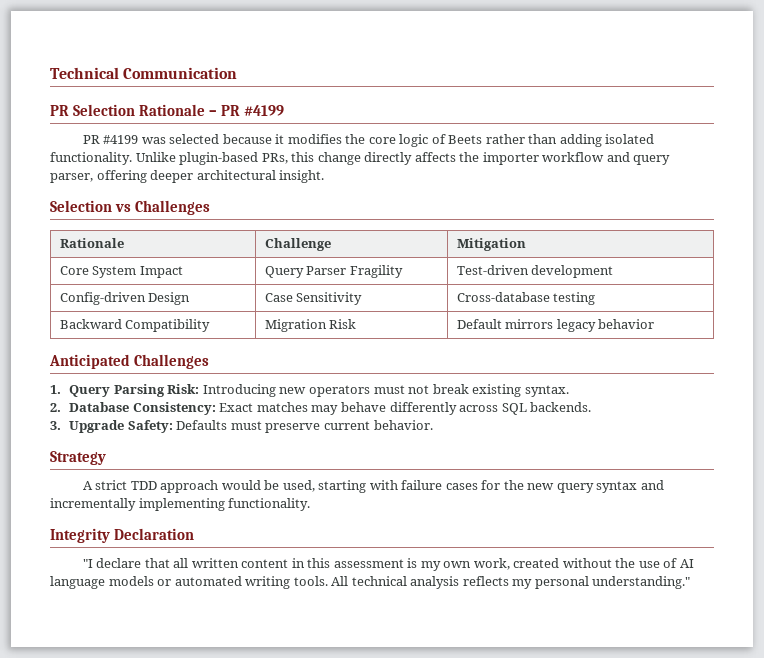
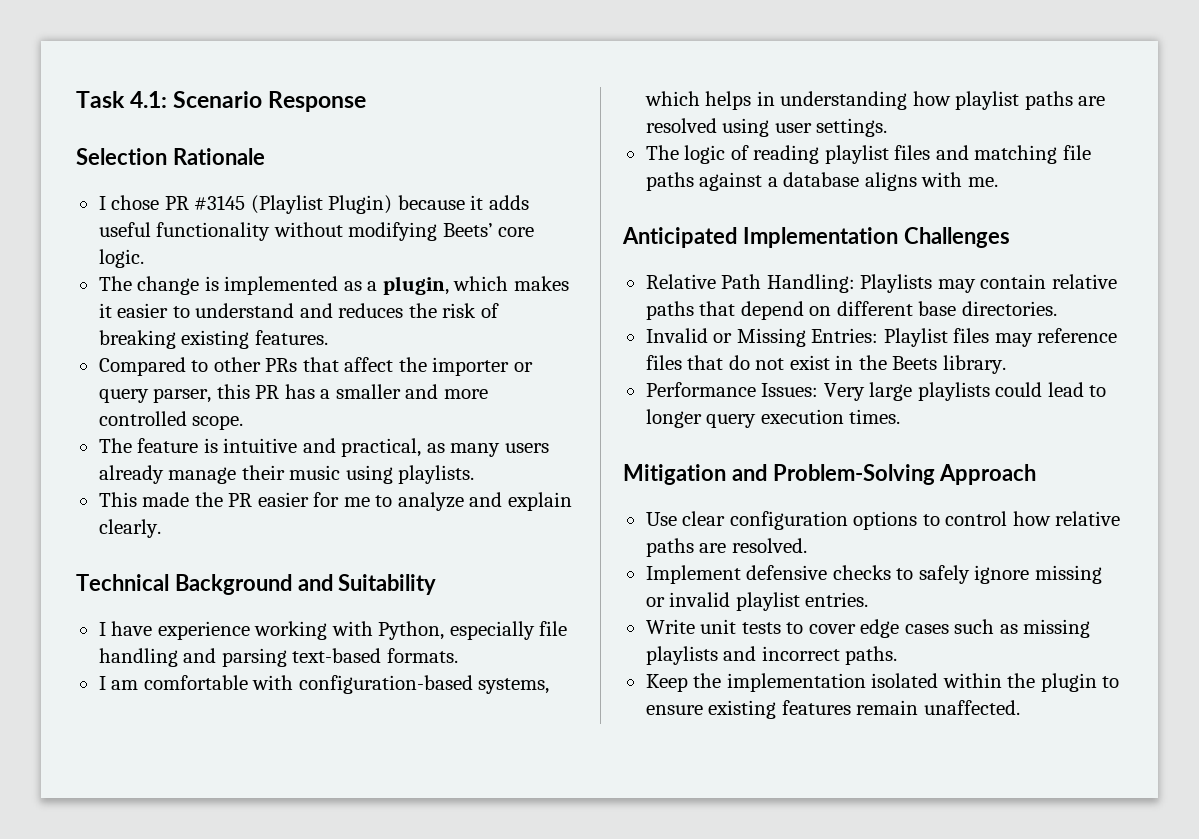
- Technical Communication
- PR Selection Rationale – PR #4199
- PR #4199 was selected because it modifies the core logic of Beets rather than adding isolated functionality. Unlike plugin-based PRs, this change directly affects the importer workflow and query parser, offering deeper architectural insight.
- Selection vs Challenges
- Rationale | Challenge | Mitigation
- Core System Impact | Query Parser Fragility | Test-driven development
- Config-driven Design | Case Sensitivity | Cross-database testing
- Backward Compatibility | Migration Risk | Default mirrors legacy behavior
+ Task 4.1: Scenario Response
+ Selection Rationale
+ I chose PR #3145 (Playlist Plugin) because it adds useful functionality without modifying Beets’ core logic.
+ The change is implemented as a plugin, which makes it easier to understand and reduces the risk of breaking existing features.
+ Compared to other PRs that affect the importer or query parser, this PR has a smaller and more controlled scope.
+ The feature is intuitive and practical, as many users already manage their music using playlists.
+ This made the PR easier for me to analyze and explain clearly.
+ Technical Background and Suitability
+ I have experience working with Python, especially file handling and parsing text-based formats.
+ I am comfortable with configuration-based systems, which helps in understanding how playlist paths are resolved using user settings.
+ The logic of reading playlist files and matching file paths against a database aligns with me.
- Anticipated Challenges
- 1. Query Parsing Risk: Introducing new operators must not break existing syntax.
- 2. Database Consistency: Exact matches may behave differently across SQL backends.
- 3. Upgrade Safety: Defaults must preserve current behavior.
- Strategy
- A strict TDD approach would be used, starting with failure cases for the new query syntax and incrementally implementing functionality.
- Integrity Declaration
- "I declare that all written content in this assessment is my own work, created without the use of AI language models or automated writing tools. All technical analysis reflects my personal understanding."
+ Anticipated Implementation Challenges
+ Relative Path Handling: Playlists may contain relative paths that depend on different base directories.
+ Invalid or Missing Entries: Playlist files may reference files that do not exist in the Beets library.
+ Performance Issues: Very large playlists could lead to longer query execution times.
+ Mitigation and Problem-Solving Approach
+ Use clear configuration options to control how relative paths are resolved.
+ Implement defensive checks to safely ignore missing or invalid playlist entries.
+ Write unit tests to cover edge cases such as missing playlists and incorrect paths.
+ Keep the implementation isolated within the plugin to ensure existing features remain unaffected.

